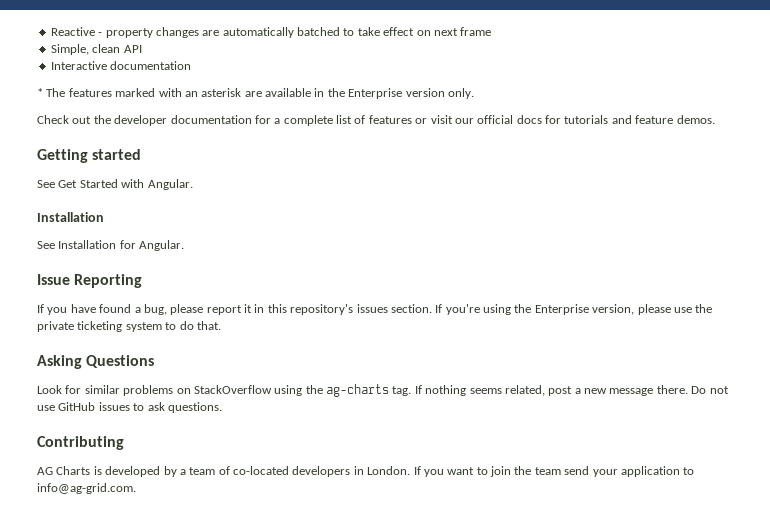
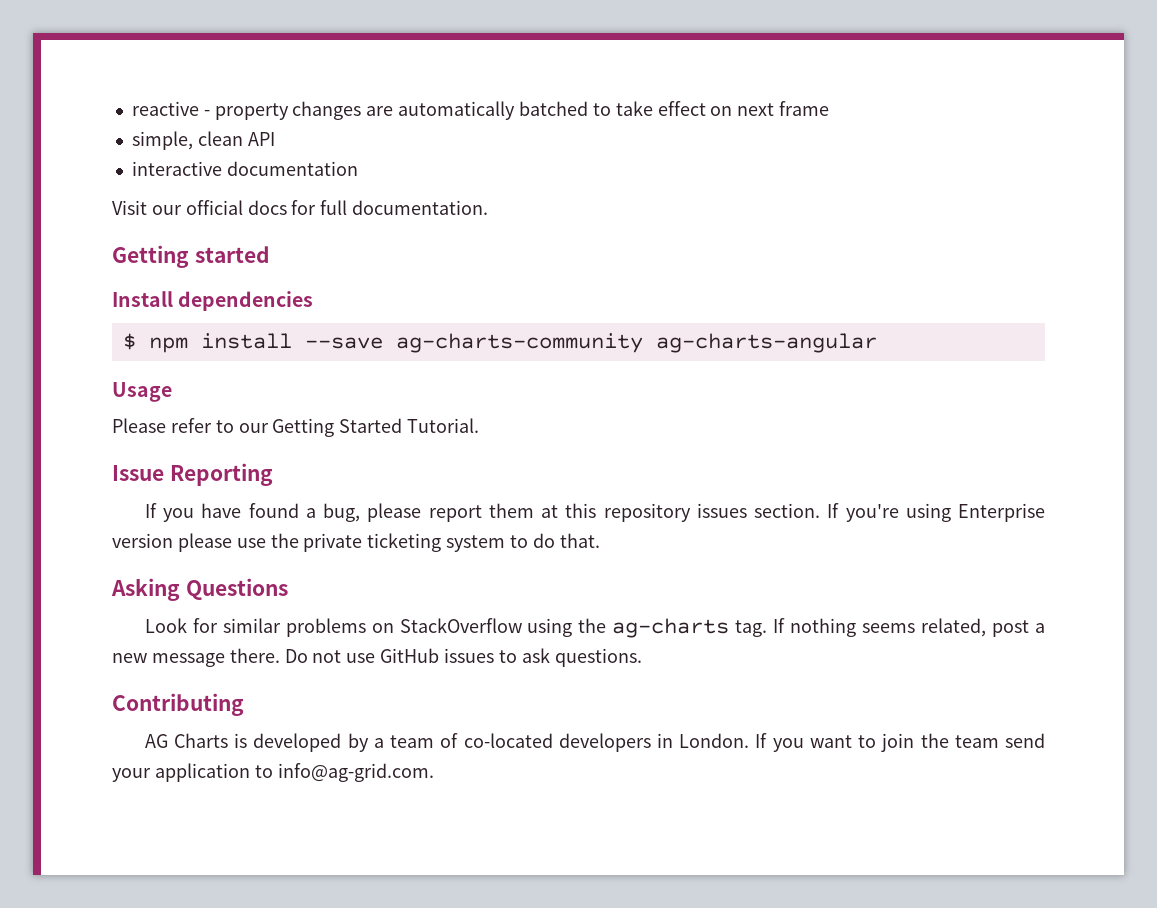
- Reactive - property changes are automatically batched to take effect on next frame
+ reactive - property changes are automatically batched to take effect on next frame
- Simple, clean API
+ simple, clean API
- Interactive documentation
+ interactive documentation
- * The features marked with an asterisk are available in the Enterprise version only.
- Check out the developer documentation for a complete list of features or visit our official docs for tutorials and feature demos.
+ Visit our official docs for full documentation.
  Getting started
- See Get Started with Angular.
- Installation
- See Installation for Angular.
+ Install dependencies
+ $ npm install --save ag-charts-community ag-charts-angular
+ Usage
+ Please refer to our Getting Started Tutorial.
- If you have found a bug, please report it in this repository's issues section.
+ If you have found a bug, please report them at this repository issues section.
- If you're using the Enterprise version, please use the private ticketing system to do that.
+ If you're using Enterprise version please use the private ticketing system to do that.

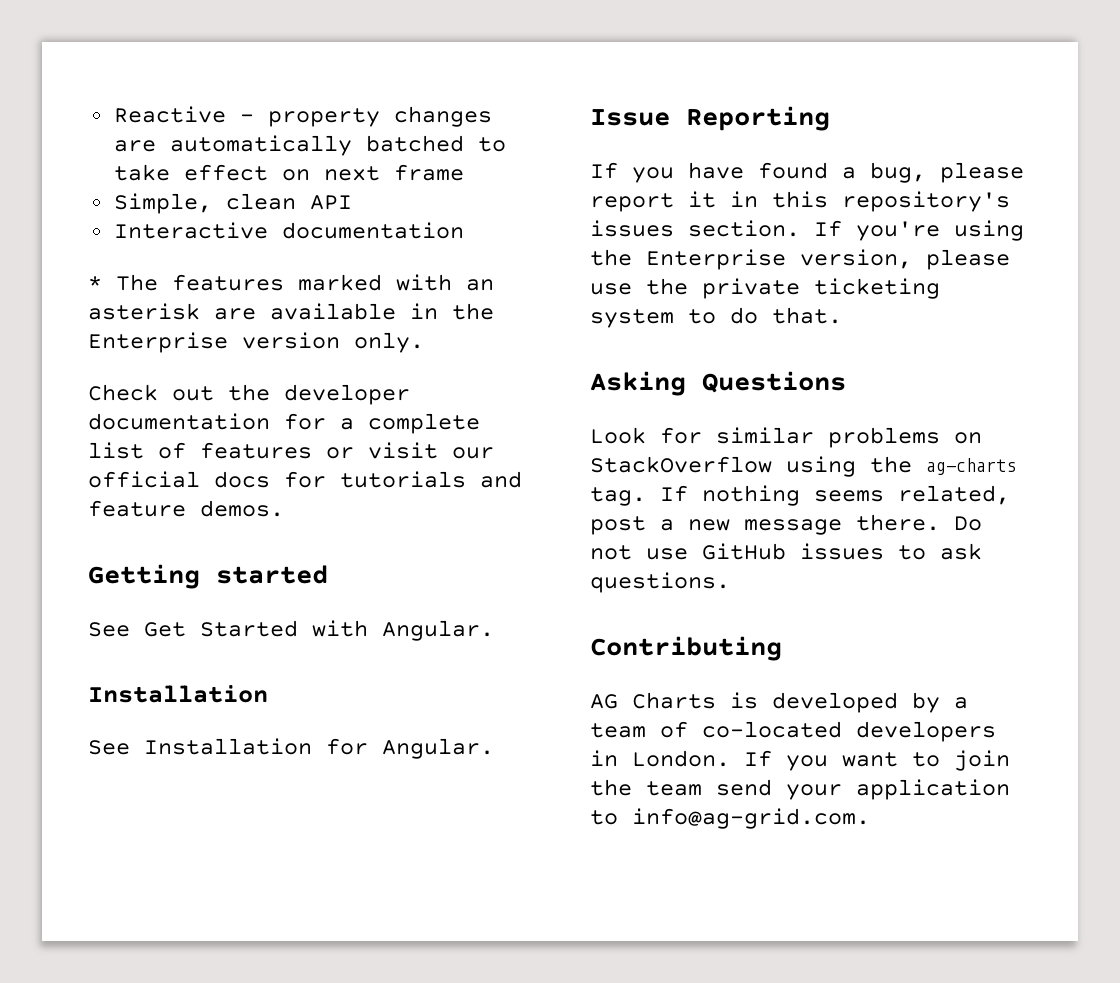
- reactive - property changes are automatically batched to take effect on next frame
+ Reactive - property changes are automatically batched to take effect on next frame
- simple, clean API
+ Simple, clean API
- interactive documentation
+ Interactive documentation
- Visit our official docs for full documentation.
+ * The features marked with an asterisk are available in the Enterprise version only.
+ Check out the developer documentation for a complete list of features or visit our official docs for tutorials and feature demos.
  Getting started
- Install dependencies
- $ npm install --save ag-charts-community ag-charts-angular
- Usage
- Please refer to our Getting Started Tutorial.
+ See Get Started with Angular.
+ Installation
+ See Installation for Angular.
- If you have found a bug, please report them at this repository issues section.
+ If you have found a bug, please report it in this repository's issues section.
- If you're using Enterprise version please use the private ticketing system to do that.
+ If you're using the Enterprise version, please use the private ticketing system to do that.

